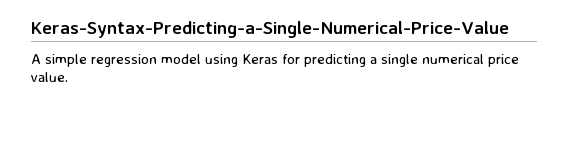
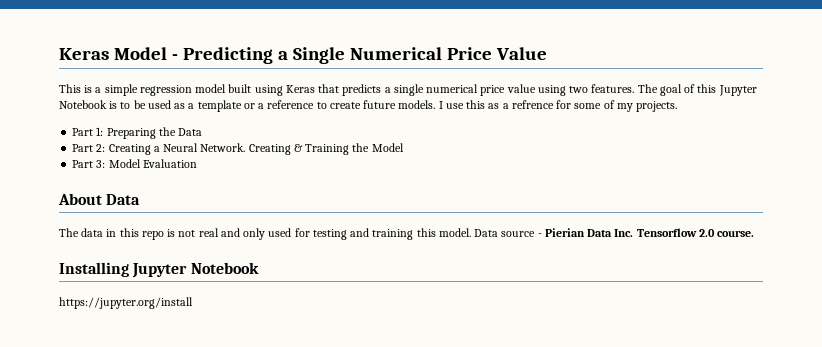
- Keras-Syntax-Predicting-a-Single-Numerical-Price-Value
- A simple regression model using Keras for predicting a single numerical price value.
+ Keras Model - Predicting a Single Numerical Price Value
+ This is a simple regression model built using Keras that predicts a single numerical price value using two features. The goal of this Jupyter Notebook is to be used as a template or a reference to create future models. I use this as a refrence for some of my projects.
+ Part 1: Preparing the Data
+ Part 2: Creating a Neural Network. Creating & Training the Model
+ Part 3: Model Evaluation
+ About Data
+ The data in this repo is not real and only used for testing and training this model. Data source - Pierian Data Inc. Tensorflow 2.0 course.
+ Installing Jupyter Notebook
+ https://jupyter.org/install

